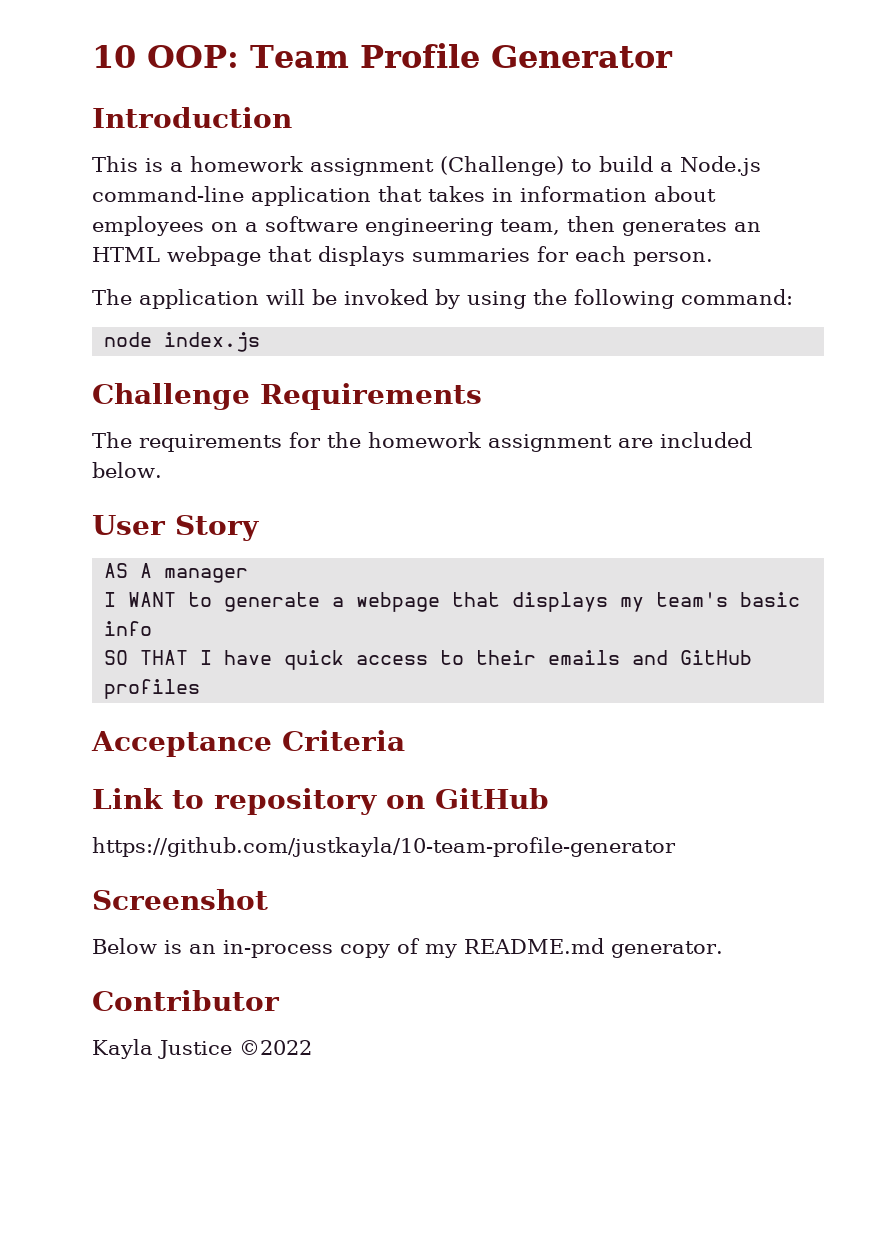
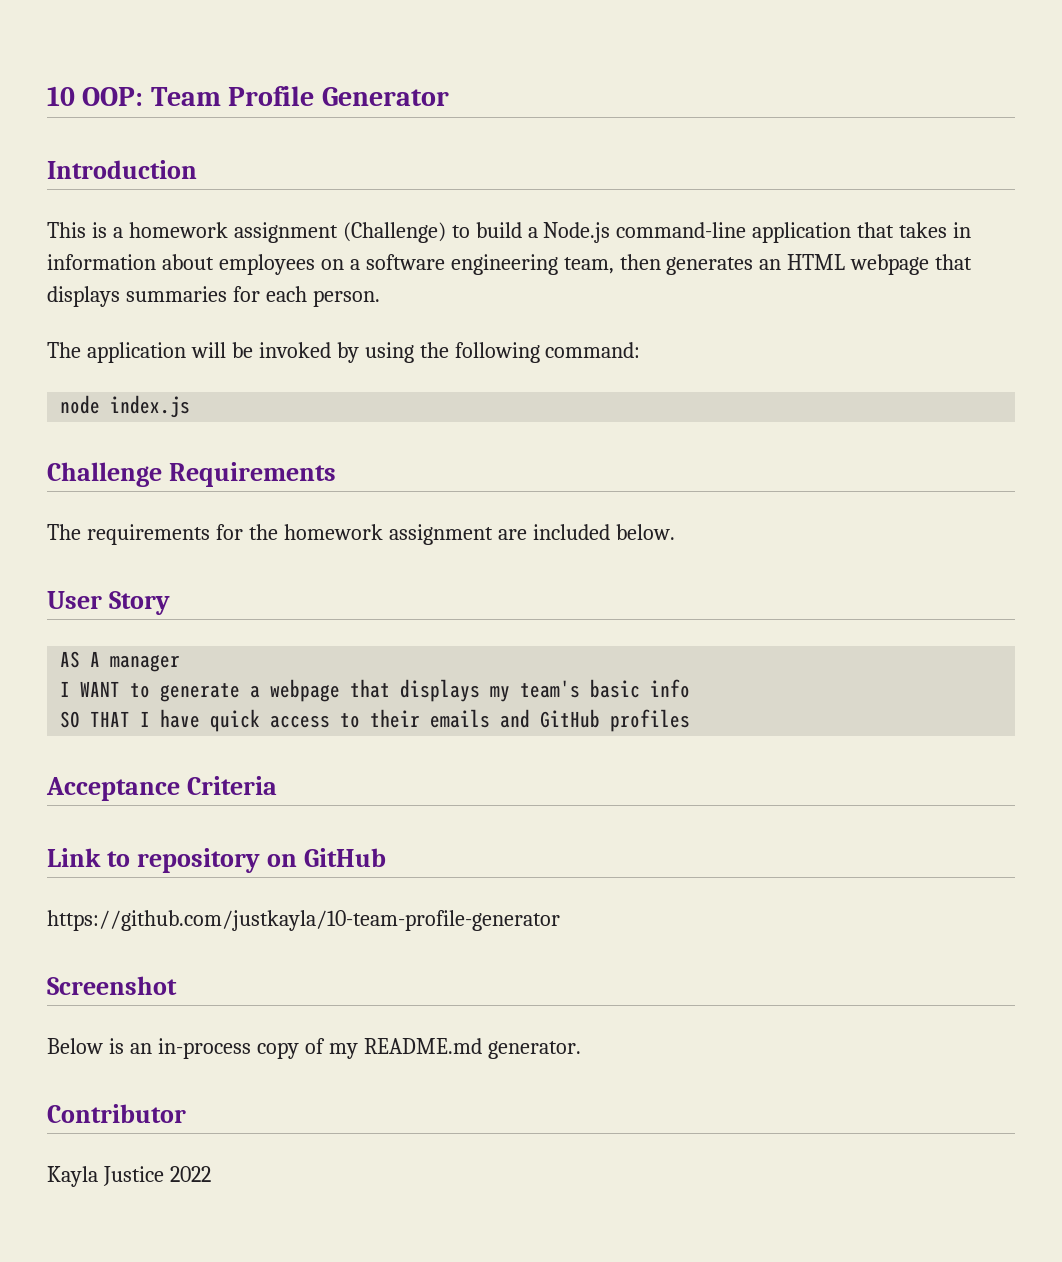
- Kayla Justice ©2022
+ Kayla Justice 2022

